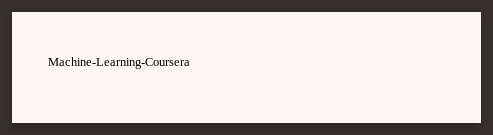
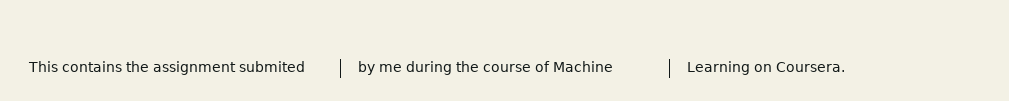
- Machine-Learning-Coursera
+ This contains the assignment submited by me during the course of Machine Learning on Coursera.

